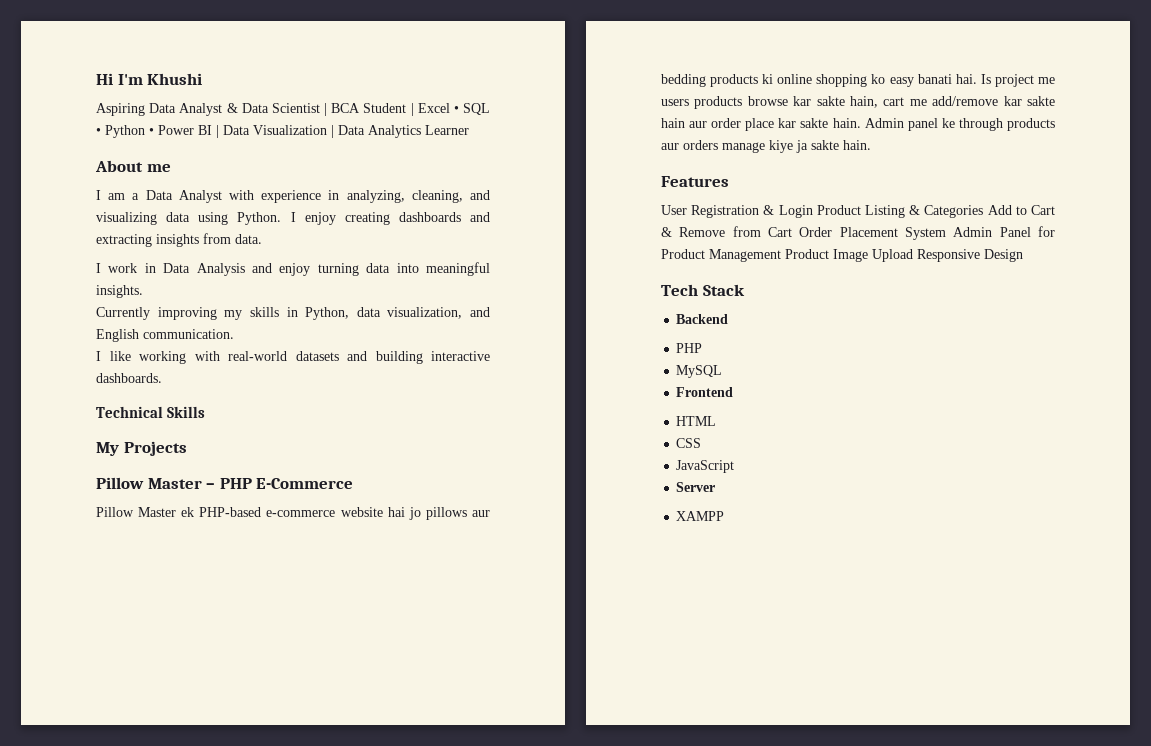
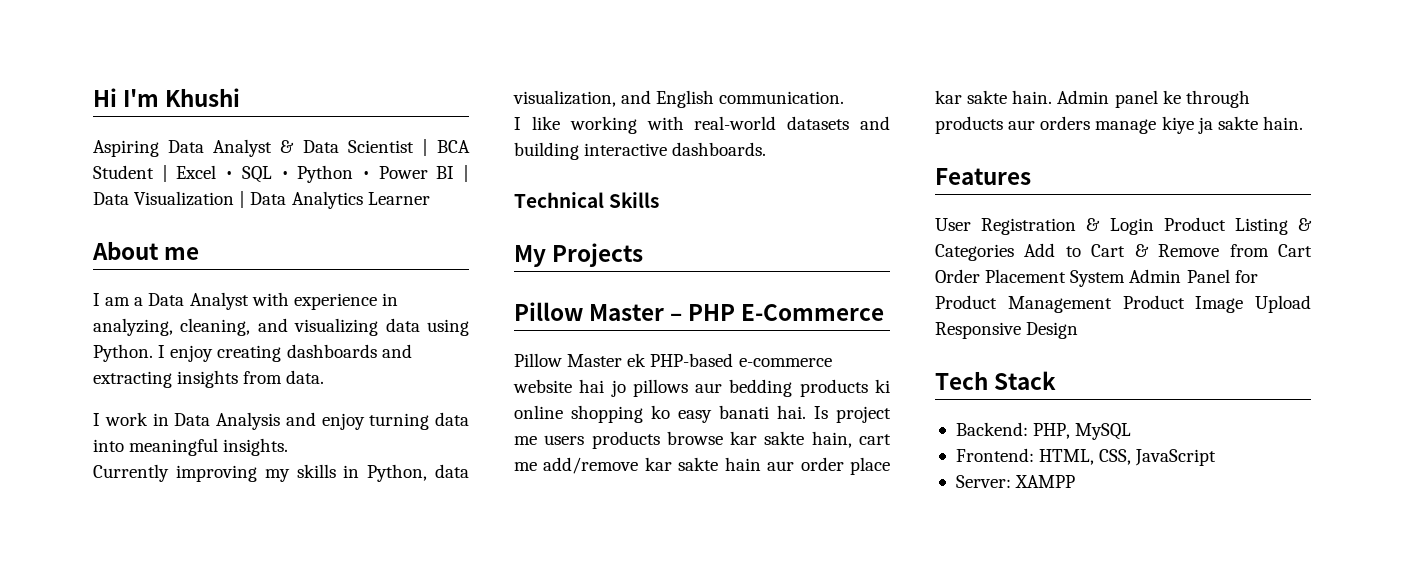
- Backend
- PHP
- MySQL
+ Backend: PHP, MySQL
- Frontend
- HTML
- CSS
- JavaScript
+ Frontend: HTML, CSS, JavaScript
- Server
- XAMPP
+ Server: XAMPP

